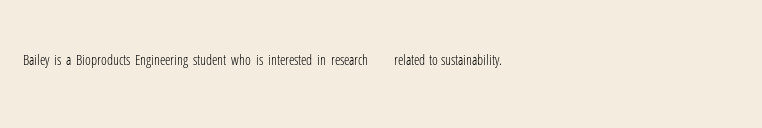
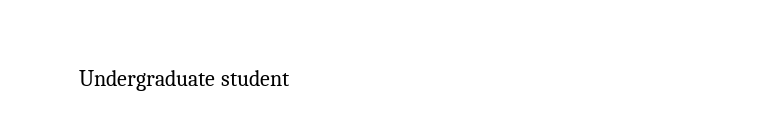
- Bailey is a Bioproducts Engineering student who is interested in research related to sustainability.
+ Undergraduate student

